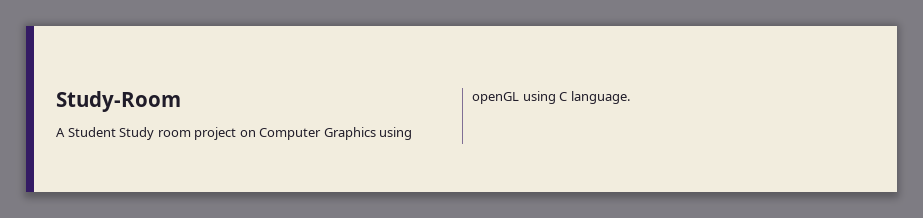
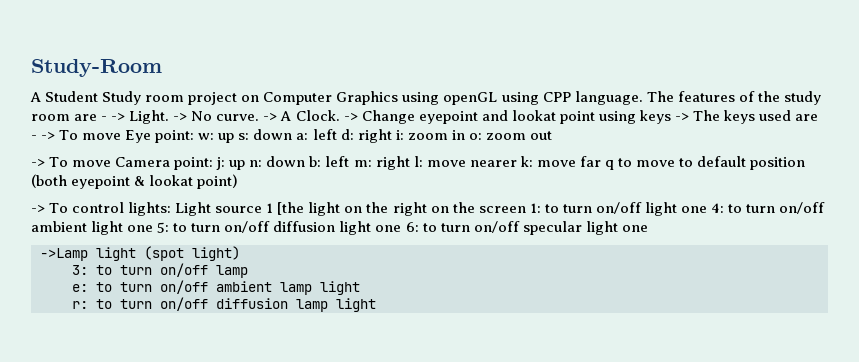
- A Student Study room project on Computer Graphics using openGL using C language.
+ A Student Study room project on Computer Graphics using openGL using CPP language. The features of the study room are - -> Light. -> No curve. -> A Clock. -> Change eyepoint and lookat point using keys -> The keys used are - -> To move Eye point: w: up s: down a: left d: right i: zoom in o: zoom out
+ -> To move Camera point: j: up n: down b: left m: right l: move nearer k: move far q to move to default position (both eyepoint & lookat point)
+ -> To control lights: Light source 1 [the light on the right on the screen 1: to turn on/off light one 4: to turn on/off ambient light one 5: to turn on/off diffusion light one 6: to turn on/off specular light one
+ ->Lamp light (spot light)
+ 3: to turn on/off lamp
+ e: to turn on/off ambient lamp light
+ r: to turn on/off diffusion lamp light

